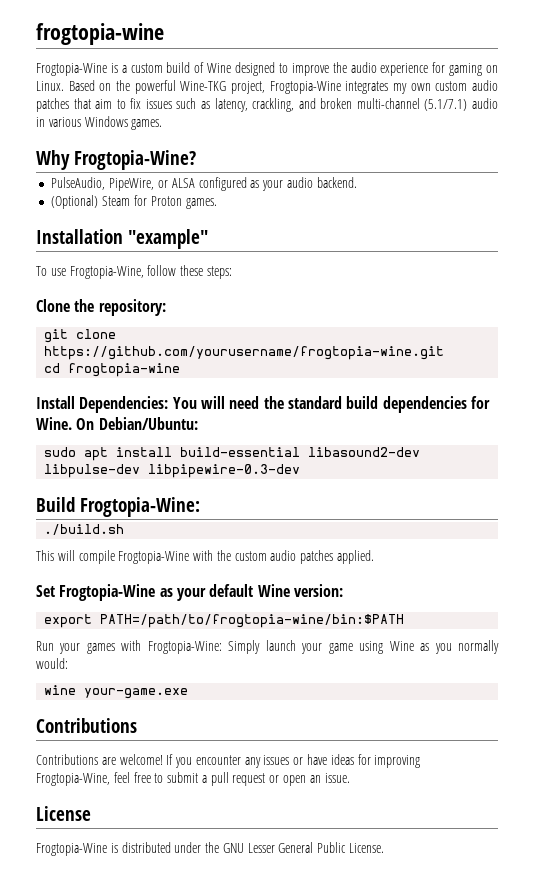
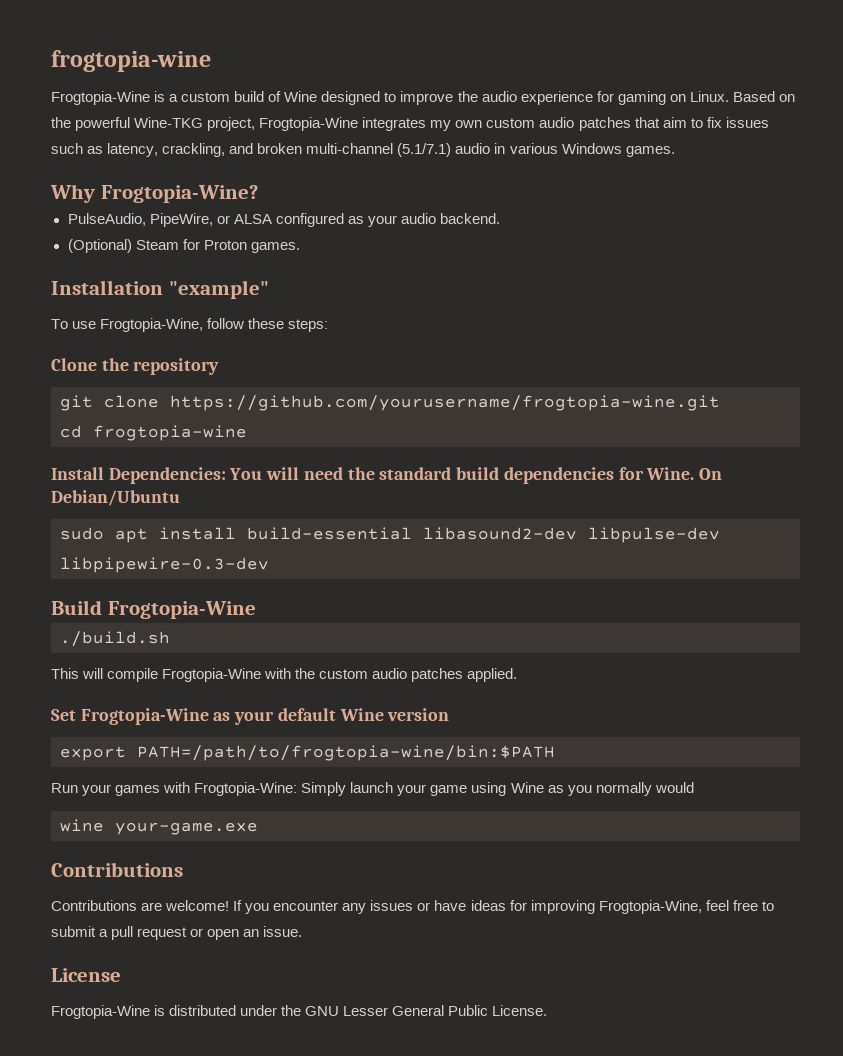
- Clone the repository:
+ Clone the repository
- On Debian/Ubuntu:
+ On Debian/Ubuntu
- Build Frogtopia-Wine:
+ Build Frogtopia-Wine
- Set Frogtopia-Wine as your default Wine version:
+ Set Frogtopia-Wine as your default Wine version
- Run your games with Frogtopia-Wine: Simply launch your game using Wine as you normally would:
+ Run your games with Frogtopia-Wine: Simply launch your game using Wine as you normally would

